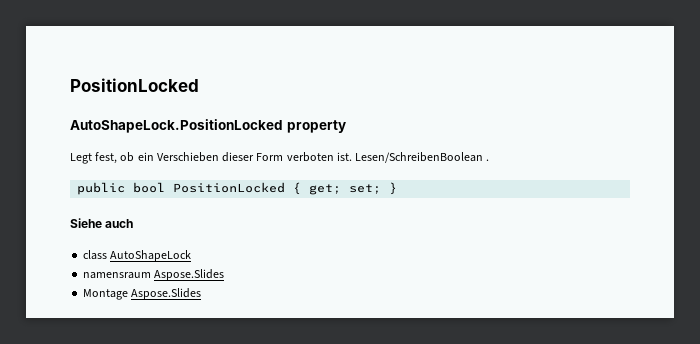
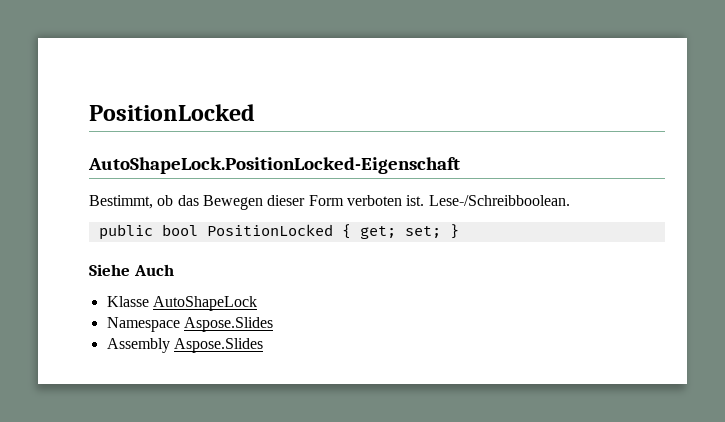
- AutoShapeLock.PositionLocked property
- Legt fest, ob ein Verschieben dieser Form verboten ist.
+ AutoShapeLock.PositionLocked-Eigenschaft
+ Bestimmt, ob das Bewegen dieser Form verboten ist.
- Lesen/SchreibenBoolean .
+ Lese-/Schreibboolean.
- Siehe auch
- class AutoShapeLock
+ Siehe Auch
+ Klasse AutoShapeLock
- namensraum Aspose.Slides
+ Namespace Aspose.Slides
- Montage Aspose.Slides
+ Assembly Aspose.Slides

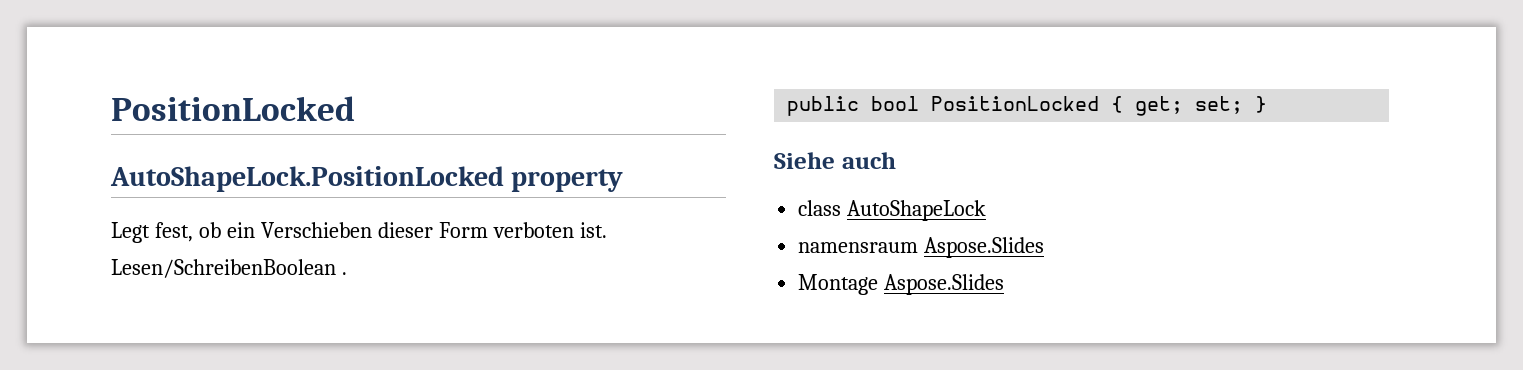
- AutoShapeLock.PositionLocked-Eigenschaft
- Bestimmt, ob das Bewegen dieser Form verboten ist.
+ AutoShapeLock.PositionLocked property
+ Legt fest, ob ein Verschieben dieser Form verboten ist.
- Lese-/Schreibboolean.
+ Lesen/SchreibenBoolean .
- Siehe Auch
- Klasse AutoShapeLock
+ Siehe auch
+ class AutoShapeLock
- Namespace Aspose.Slides
+ namensraum Aspose.Slides
- Assembly Aspose.Slides
+ Montage Aspose.Slides

